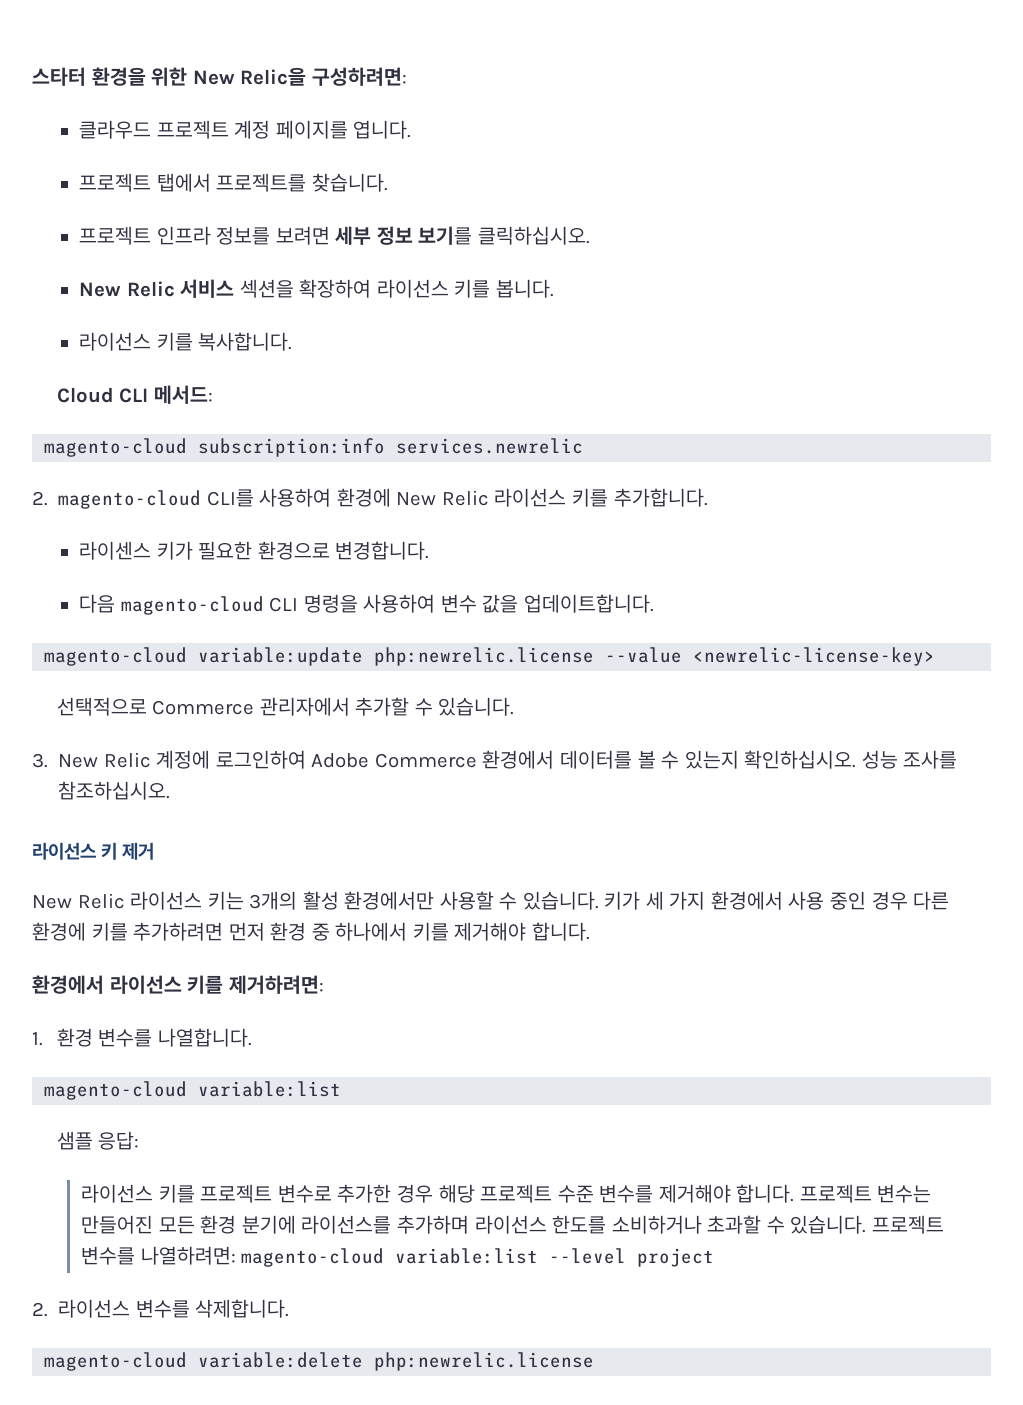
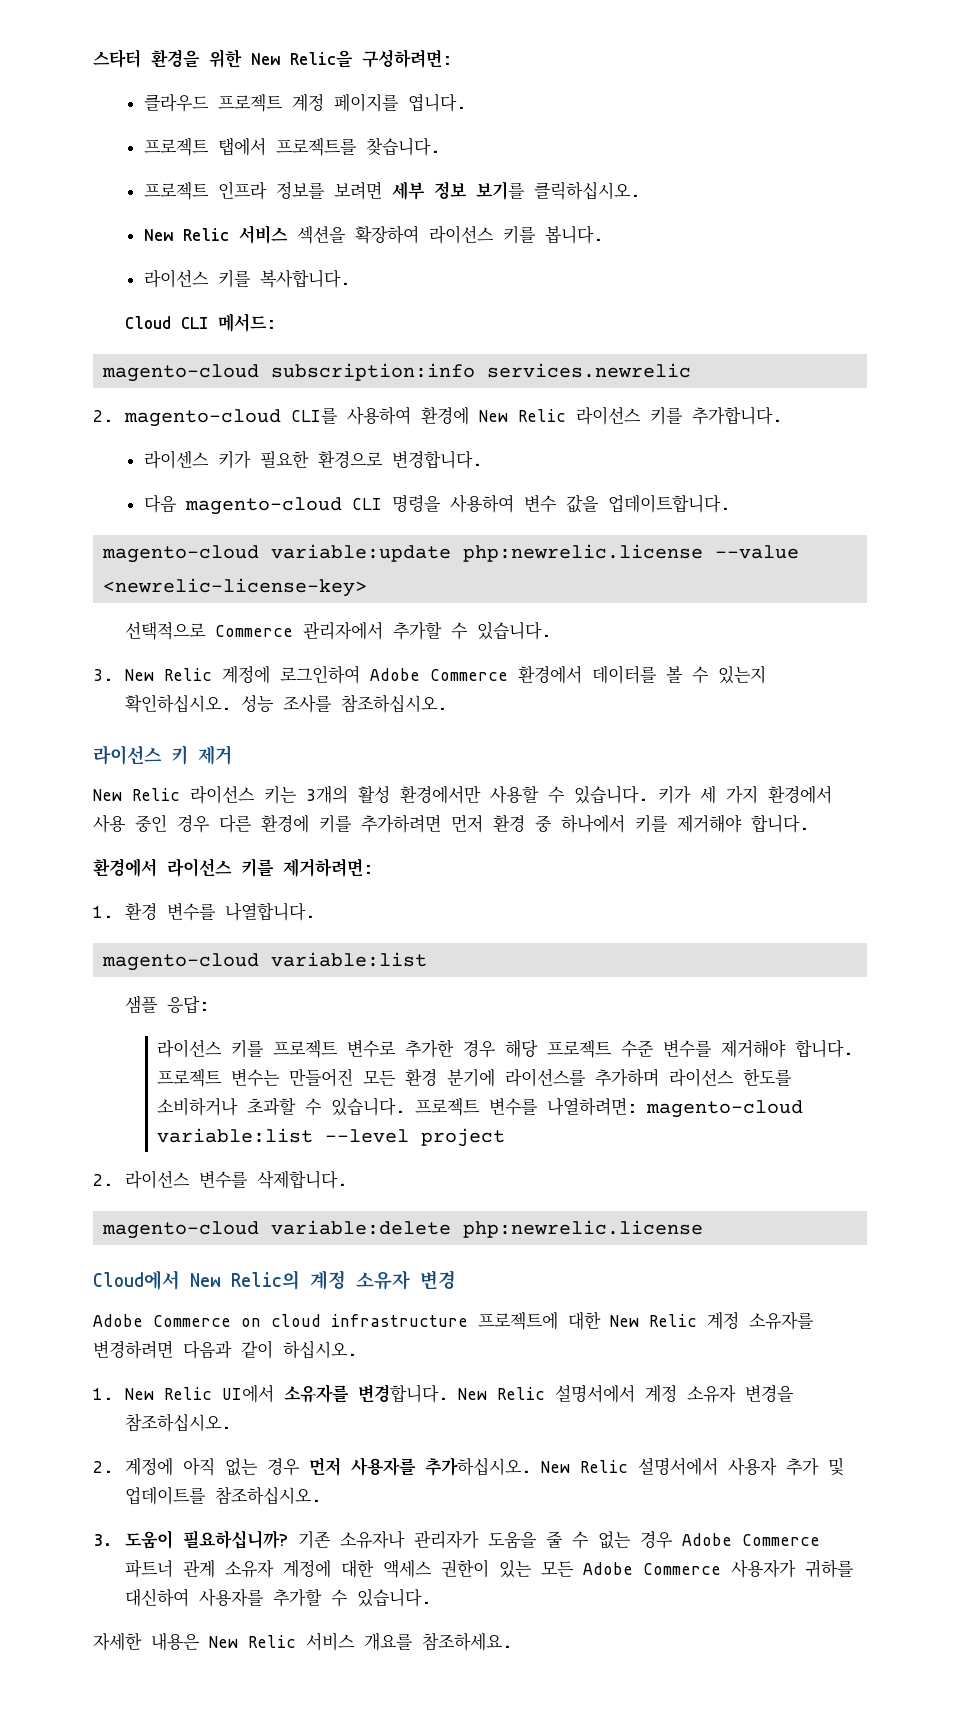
+ Cloud에서 New Relic의 계정 소유자 변경
+ Adobe Commerce on cloud infrastructure 프로젝트에 대한 New Relic 계정 소유자를 변경하려면 다음과 같이 하십시오.
+ 1. New Relic UI에서 소유자를 변경합니다. New Relic 설명서에서 계정 소유자 변경을 참조하십시오.
+ 2. 계정에 아직 없는 경우 먼저 사용자를 추가하십시오. New Relic 설명서에서 사용자 추가 및 업데이트를 참조하십시오.
+ 3. 도움이 필요하십니까? 기존 소유자나 관리자가 도움을 줄 수 없는 경우 Adobe Commerce 파트너 관계 소유자 계정에 대한 액세스 권한이 있는 모든 Adobe Commerce 사용자가 귀하를 대신하여 사용자를 추가할 수 있습니다.
+ 자세한 내용은 New Relic 서비스 개요를 참조하세요.

